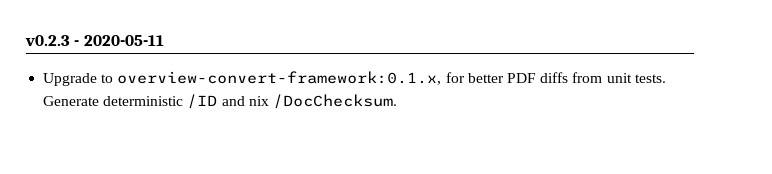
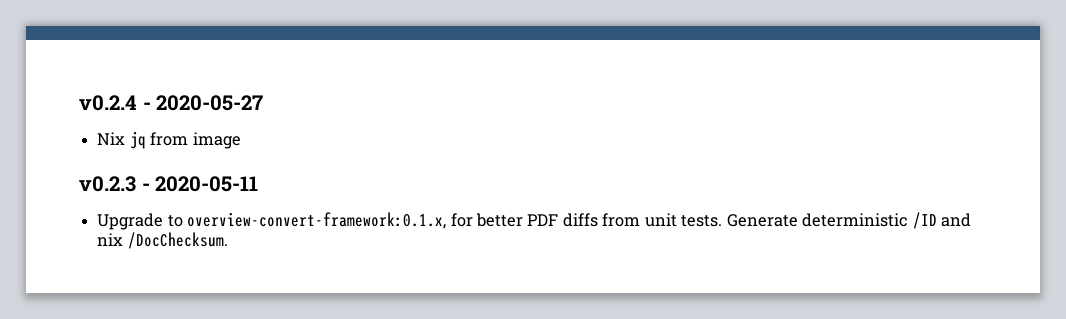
+ v0.2.4 - 2020-05-27
+ Nix jq from image

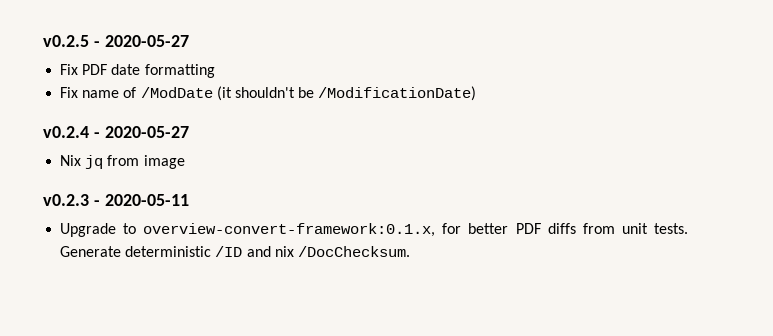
+ v0.2.5 - 2020-05-27
+ Fix PDF date formatting
+ Fix name of /ModDate (it shouldn't be /ModificationDate)

